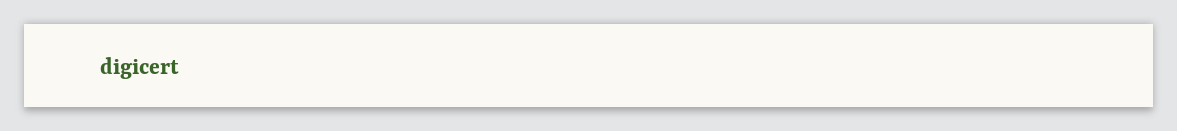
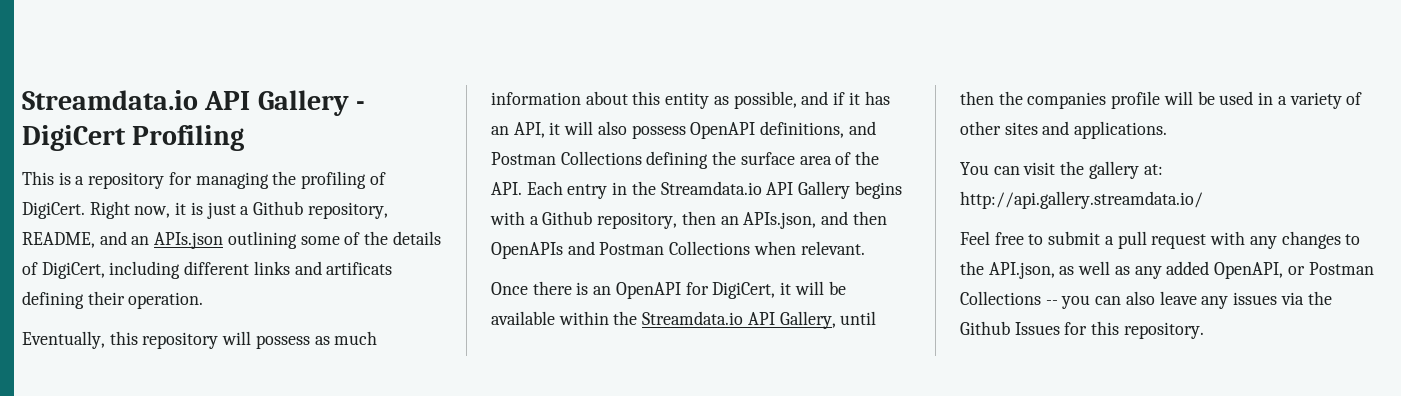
- digicert
+ Streamdata.io API Gallery - DigiCert Profiling
+ This is a repository for managing the profiling of DigiCert. Right now, it is just a Github repository, README, and an APIs.json outlining some of the details of DigiCert, including different links and artificats defining their operation.
+ Eventually, this repository will possess as much information about this entity as possible, and if it has an API, it will also possess OpenAPI definitions, and Postman Collections defining the surface area of the API. Each entry in the Streamdata.io API Gallery begins with a Github repository, then an APIs.json, and then OpenAPIs and Postman Collections when relevant.
+ Once there is an OpenAPI for DigiCert, it will be available within the Streamdata.io API Gallery, until then the companies profile will be used in a variety of other sites and applications.
+ You can visit the gallery at: http://api.gallery.streamdata.io/
+ Feel free to submit a pull request with any changes to the API.json, as well as any added OpenAPI, or Postman Collections -- you can also leave any issues via the Github Issues for this repository.

